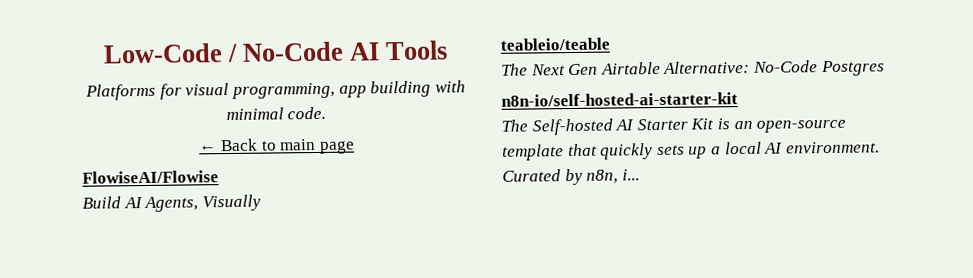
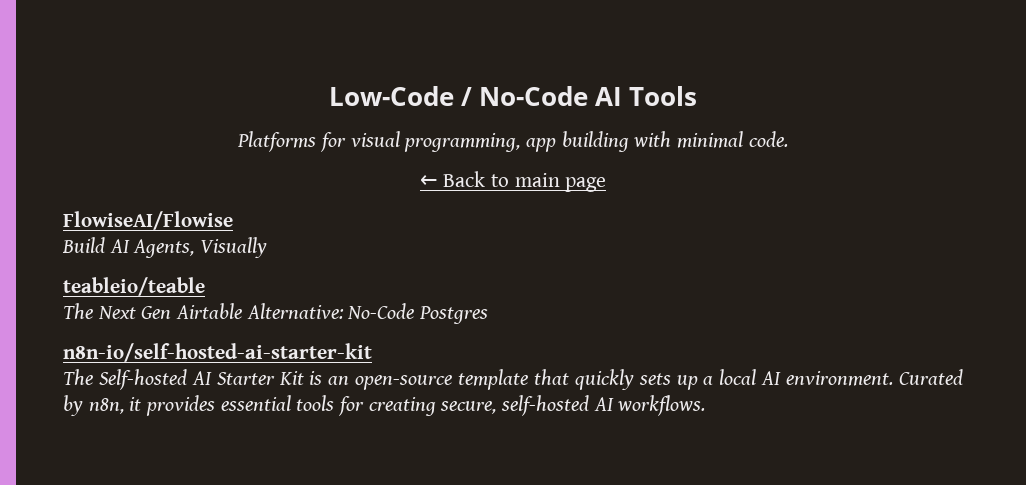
- Curated by n8n, i...
+ Curated by n8n, it provides essential tools for creating secure, self-hosted AI workflows.

